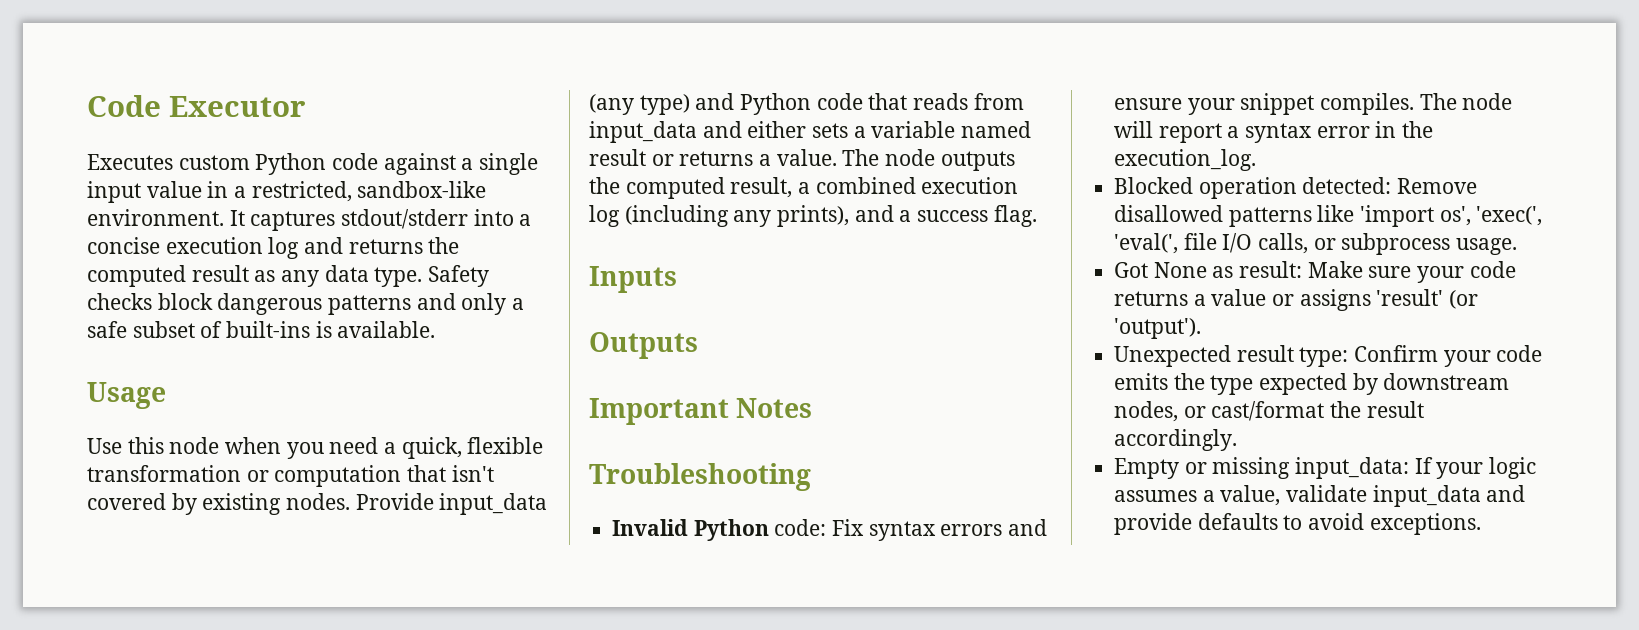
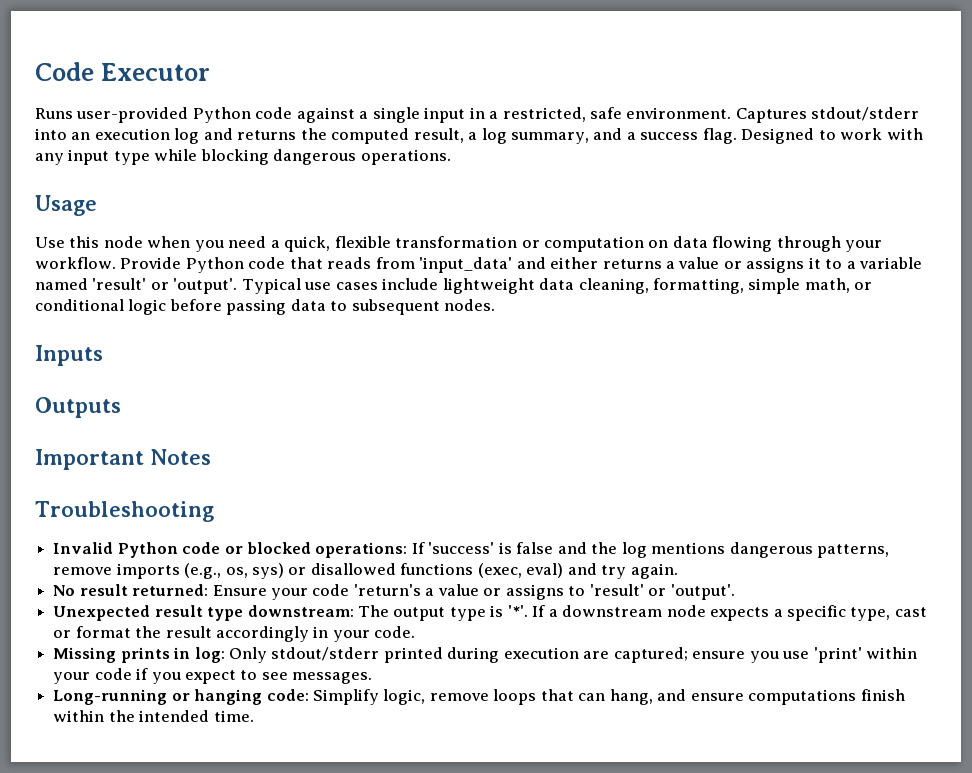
- Executes custom Python code against a single input value in a restricted, sandbox-like environment. It captures stdout/stderr into a concise execution log and returns the computed result as any data type. Safety checks block dangerous patterns and only a safe subset of built-ins is available.
+ Runs user-provided Python code against a single input in a restricted, safe environment. Captures stdout/stderr into an execution log and returns the computed result, a log summary, and a success flag. Designed to work with any input type while blocking dangerous operations.
- Use this node when you need a quick, flexible transformation or computation that isn't covered by existing nodes. Provide input_data (any type) and Python code that reads from input_data and either sets a variable named result or returns a value. The node outputs the computed result, a combined execution log (including any prints), and a success flag.
+ Use this node when you need a quick, flexible transformation or computation on data flowing through your workflow. Provide Python code that reads from 'input_data' and either returns a value or assigns it to a variable named 'result' or 'output'. Typical use cases include lightweight data cleaning, formatting, simple math, or conditional logic before passing data to subsequent nodes.
- Invalid Python code: Fix syntax errors and ensure your snippet compiles. The node will report a syntax error in the execution_log.
- Blocked operation detected: Remove disallowed patterns like 'import os', 'exec(', 'eval(', file I/O calls, or subprocess usage.
- Got None as result: Make sure your code returns a value or assigns 'result' (or 'output').
- Unexpected result type: Confirm your code emits the type expected by downstream nodes, or cast/format the result accordingly.
- Empty or missing input_data: If your logic assumes a value, validate input_data and provide defaults to avoid exceptions.
+ Invalid Python code or blocked operations: If 'success' is false and the log mentions dangerous patterns, remove imports (e.g., os, sys) or disallowed functions (exec, eval) and try again.
+ No result returned: Ensure your code 'return's a value or assigns to 'result' or 'output'.
+ Unexpected result type downstream: The output type is '*'. If a downstream node expects a specific type, cast or format the result accordingly in your code.
+ Missing prints in log: Only stdout/stderr printed during execution are captured; ensure you use 'print' within your code if you expect to see messages.
+ Long-running or hanging code: Simplify logic, remove loops that can hang, and ensure computations finish within the intended time.

